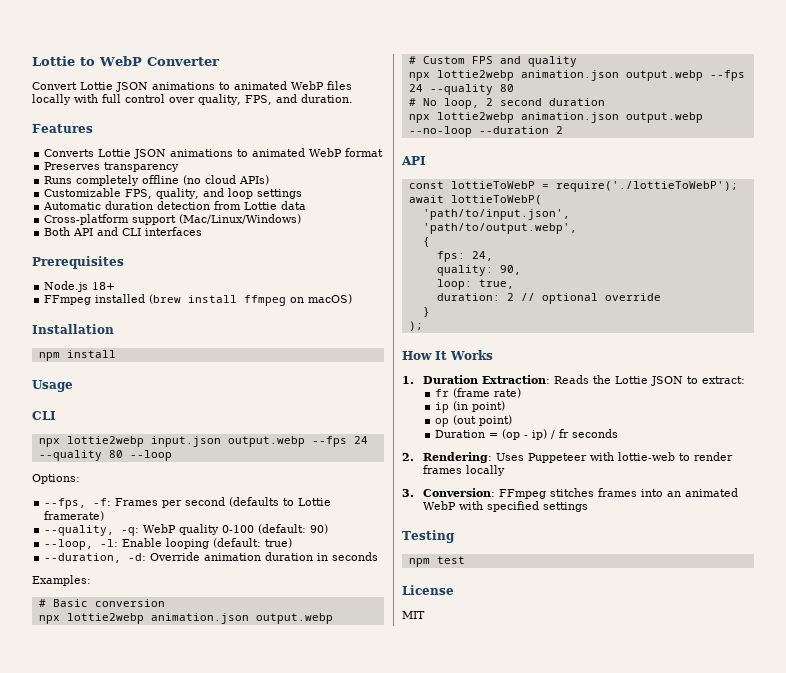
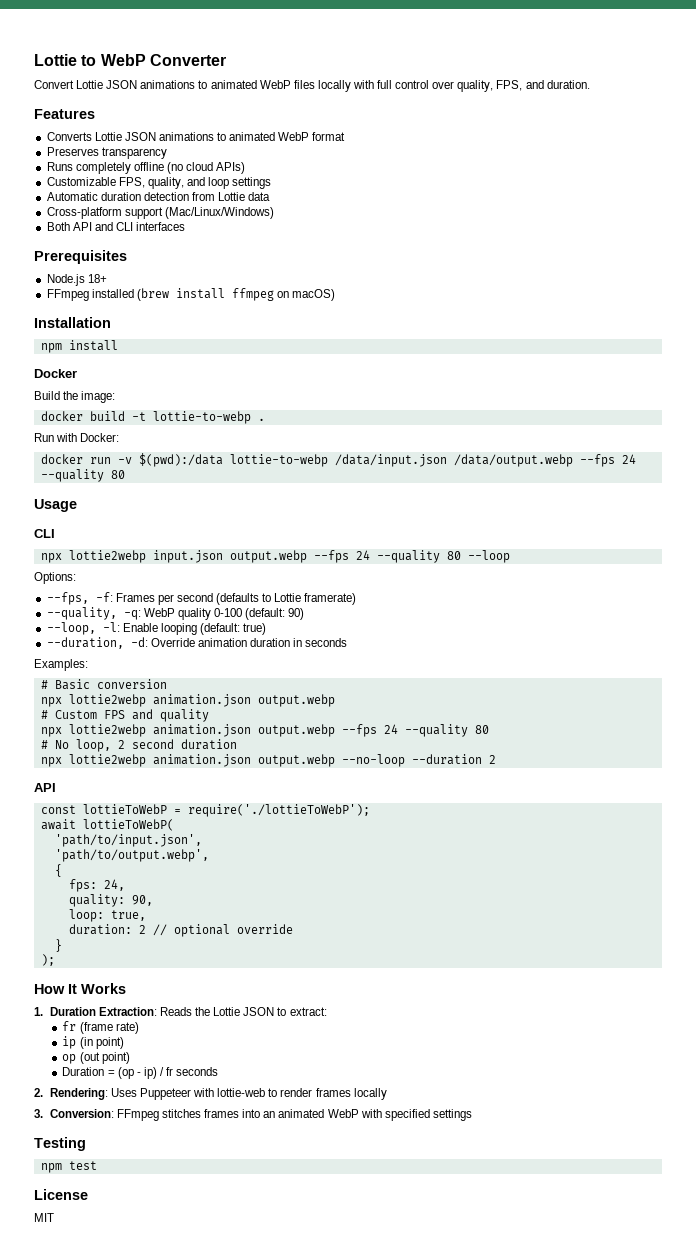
+ Docker
+ Build the image:
+ docker build -t lottie-to-webp .
+ Run with Docker:
+ docker run -v $(pwd):/data lottie-to-webp /data/input.json /data/output.webp --fps 24 --quality 80

